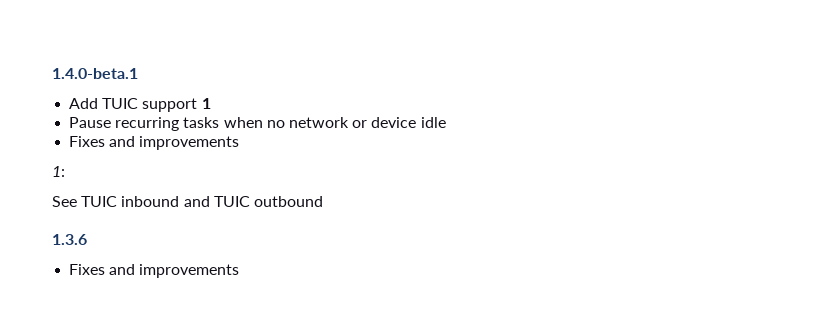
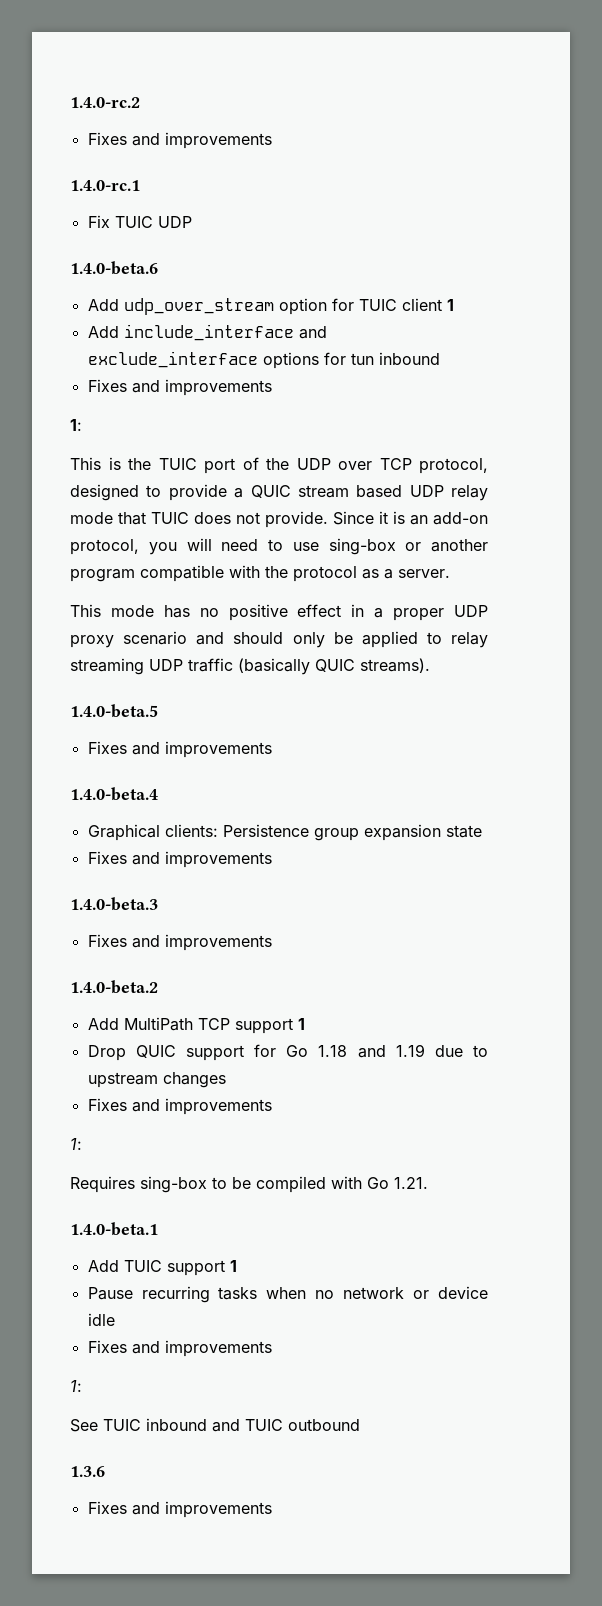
+ 1.4.0-rc.2
+ Fixes and improvements
+ 1.4.0-rc.1
+ Fix TUIC UDP
+ 1.4.0-beta.6
+ Add udp_over_stream option for TUIC client 1
+ Add include_interface and exclude_interface options for tun inbound
+ Fixes and improvements
+ 1:
+ This is the TUIC port of the UDP over TCP protocol, designed to provide a QUIC stream based UDP relay mode that TUIC does not provide. Since it is an add-on protocol, you will need to use sing-box or another program compatible with the protocol as a server.
+ This mode has no positive effect in a proper UDP proxy scenario and should only be applied to relay streaming UDP traffic (basically QUIC streams).
+ 1.4.0-beta.5
+ Fixes and improvements
+ 1.4.0-beta.4
+ Graphical clients: Persistence group expansion state
+ Fixes and improvements
+ 1.4.0-beta.3
+ Fixes and improvements
+ 1.4.0-beta.2
+ Add MultiPath TCP support 1
+ Drop QUIC support for Go 1.18 and 1.19 due to upstream changes
+ Fixes and improvements
+ 1:
+ Requires sing-box to be compiled with Go 1.21.

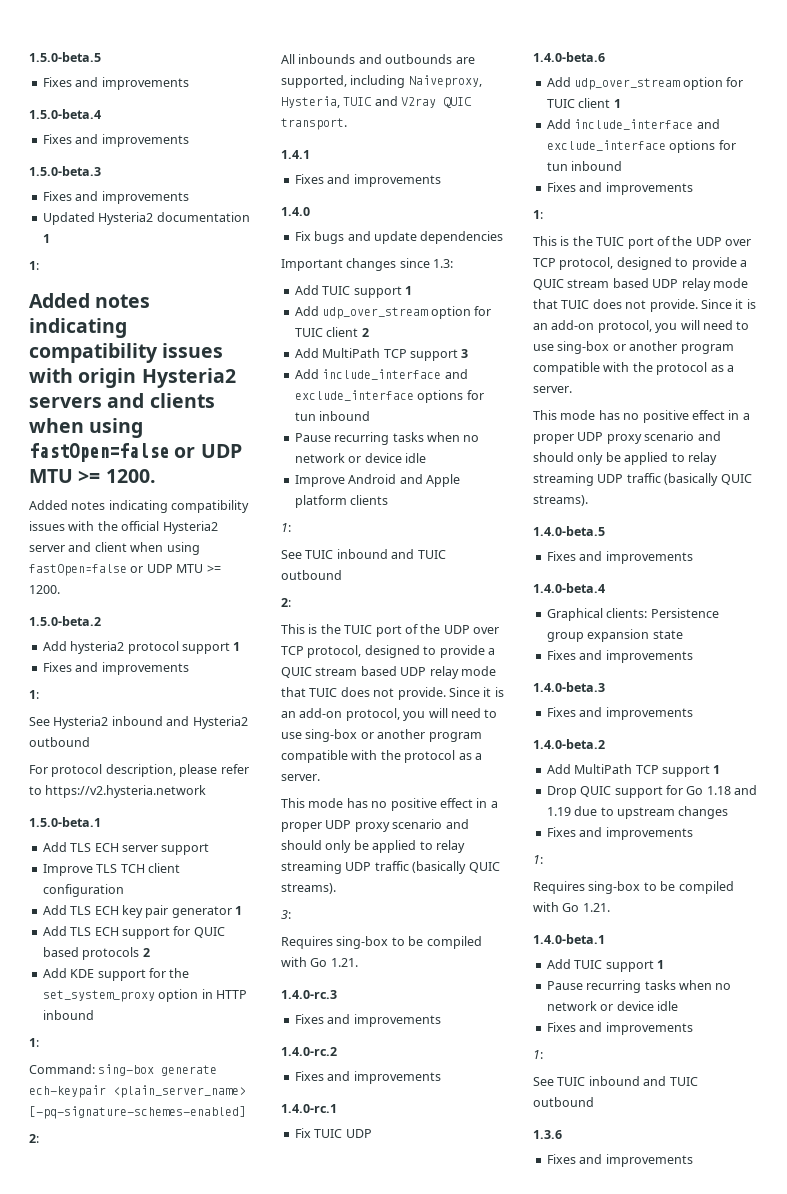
+ 1.5.0-beta.5
+ Fixes and improvements
+ 1.5.0-beta.4
+ Fixes and improvements
+ 1.5.0-beta.3
+ Fixes and improvements
+ Updated Hysteria2 documentation 1
+ 1:
+ Added notes indicating compatibility issues with origin Hysteria2 servers and clients when using fastOpen=false or UDP MTU >= 1200.
+ Added notes indicating compatibility issues with the official Hysteria2 server and client when using fastOpen=false or UDP MTU >= 1200.
+ 1.5.0-beta.2
+ Add hysteria2 protocol support 1
+ Fixes and improvements
+ 1:
+ See Hysteria2 inbound and Hysteria2 outbound
+ For protocol description, please refer to https://v2.hysteria.network
+ 1.5.0-beta.1
+ Add TLS ECH server support
+ Improve TLS TCH client configuration
+ Add TLS ECH key pair generator 1
+ Add TLS ECH support for QUIC based protocols 2
+ Add KDE support for the set_system_proxy option in HTTP inbound
+ 1:
+ Command: sing-box generate ech-keypair <plain_server_name> [-pq-signature-schemes-enabled]
+ 2:
+ All inbounds and outbounds are supported, including Naiveproxy, Hysteria, TUIC and V2ray QUIC transport.
+ 1.4.1
+ Fixes and improvements
+ 1.4.0
+ Fix bugs and update dependencies
+ Important changes since 1.3:
+ Add TUIC support 1
+ Add udp_over_stream option for TUIC client 2
+ Add MultiPath TCP support 3
+ Add include_interface and exclude_interface options for tun inbound
+ Pause recurring tasks when no network or device idle
+ Improve Android and Apple platform clients
+ 1:
+ See TUIC inbound and TUIC outbound
+ 2:
+ This is the TUIC port of the UDP over TCP protocol, designed to provide a QUIC stream based UDP relay mode that TUIC does not provide. Since it is an add-on protocol, you will need to use sing-box or another program compatible with the protocol as a server.
+ This mode has no positive effect in a proper UDP proxy scenario and should only be applied to relay streaming UDP traffic (basically QUIC streams).
+ 3:
+ Requires sing-box to be compiled with Go 1.21.
+ 1.4.0-rc.3
+ Fixes and improvements

